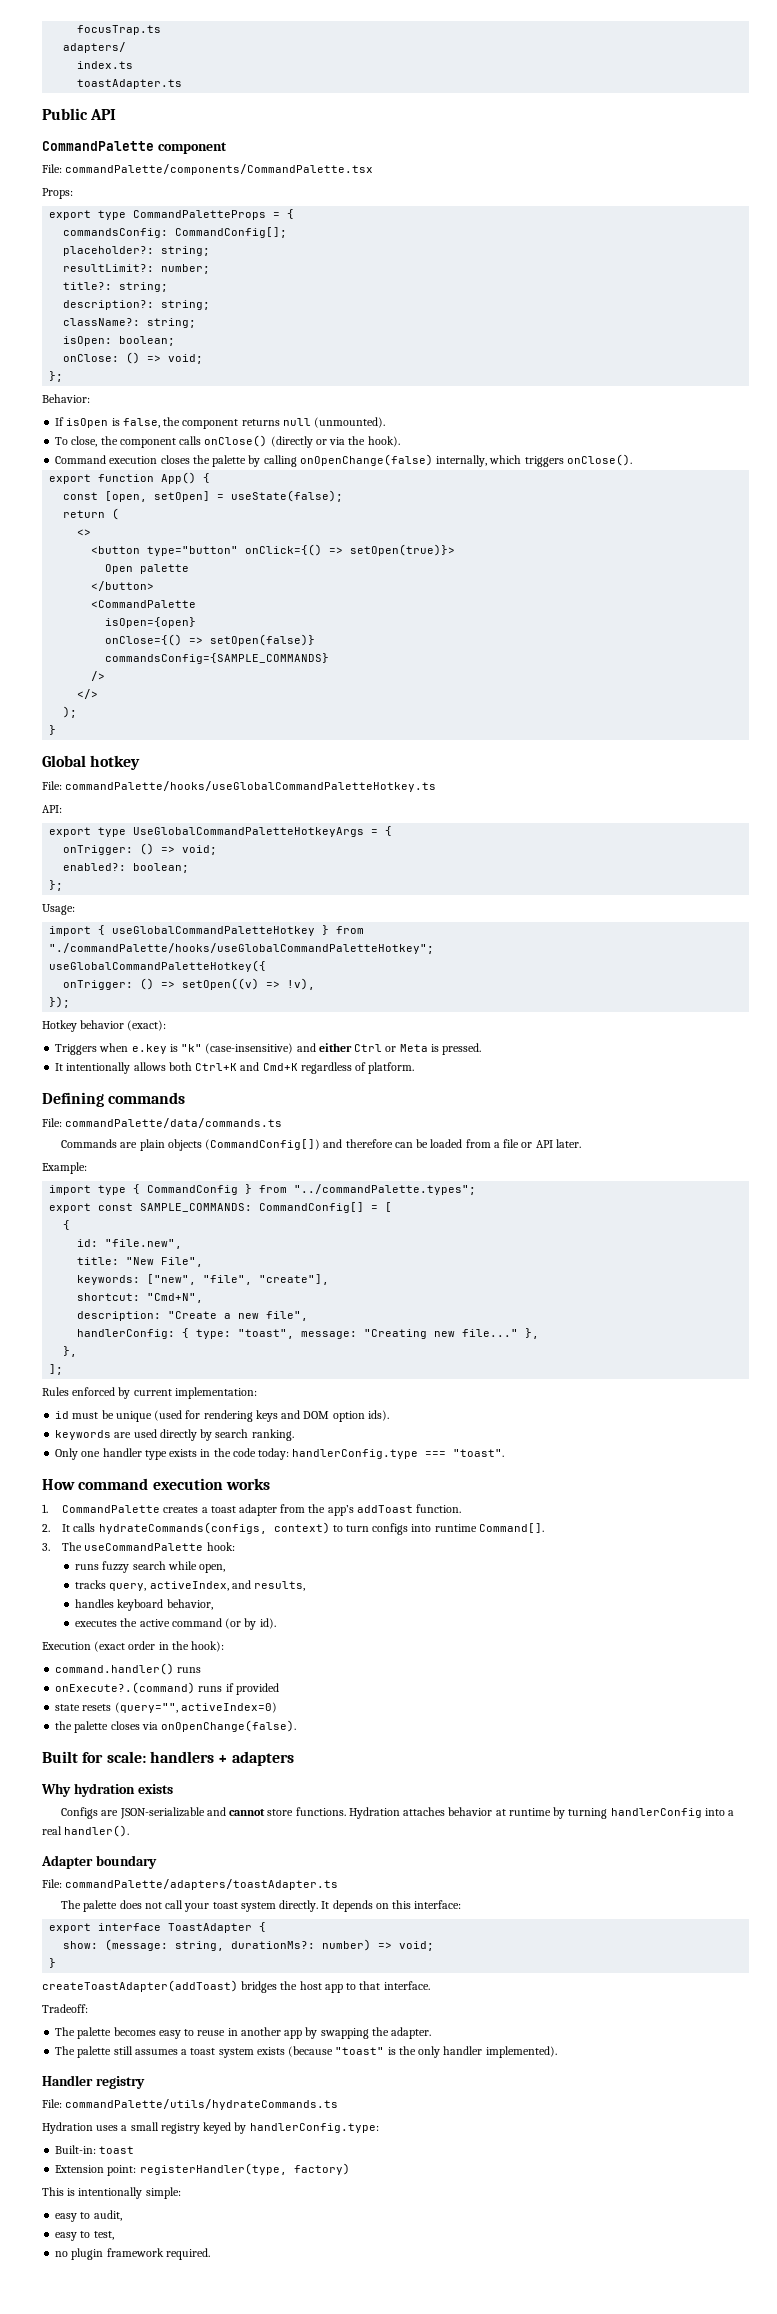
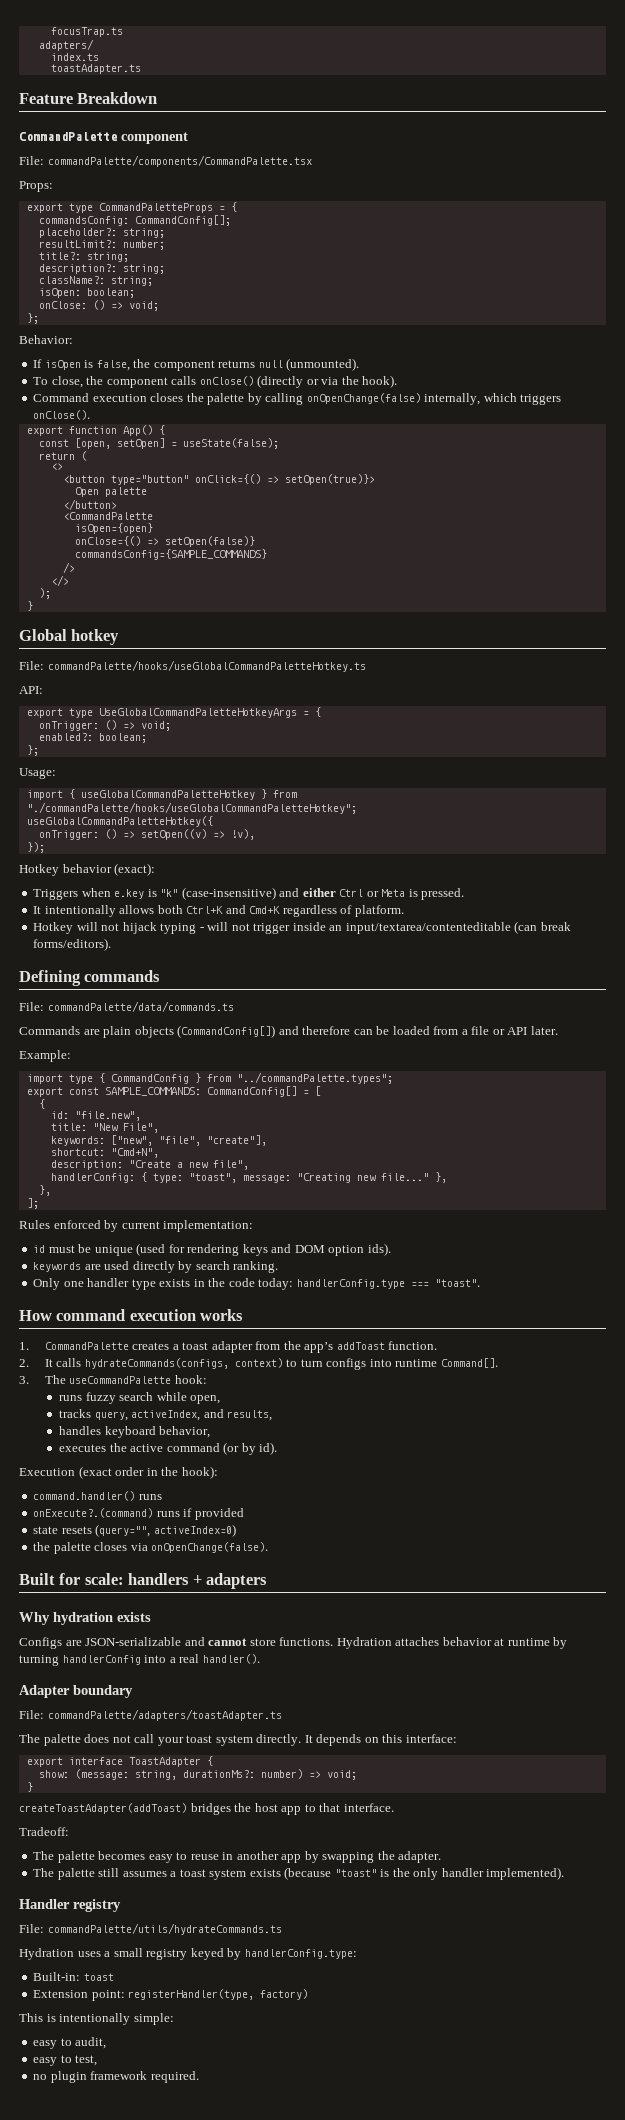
- Public API
+ Feature Breakdown
+ Hotkey will not hijack typing - will not trigger inside an input/textarea/contenteditable (can break forms/editors).

